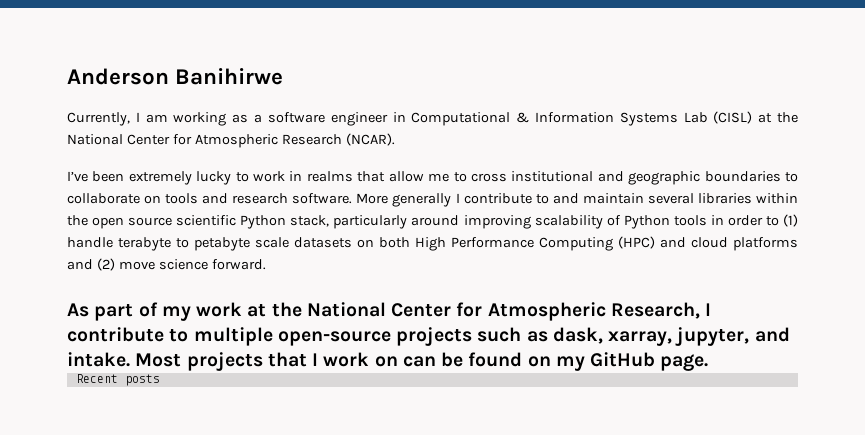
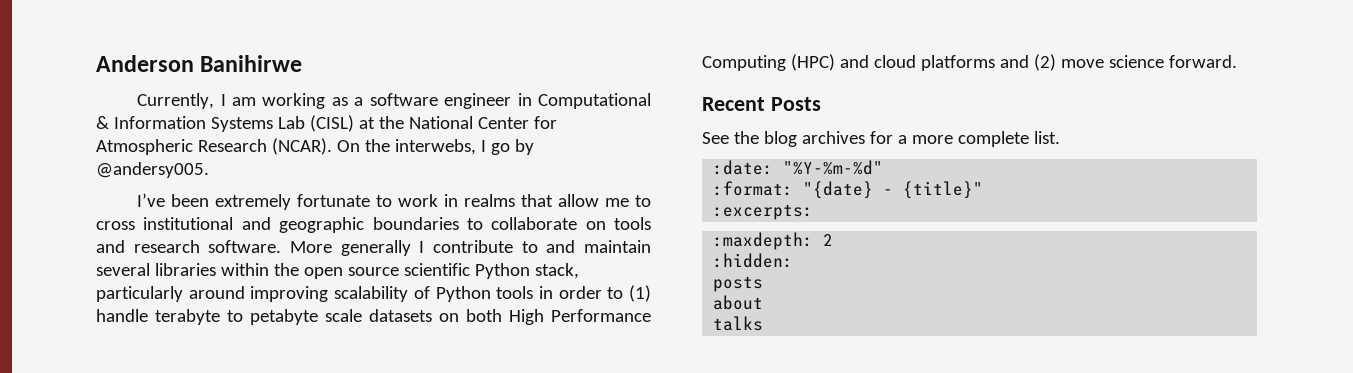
+ On the interwebs, I go by @andersy005.
- I’ve been extremely lucky to work in realms that allow me to cross institutional and geographic boundaries to collaborate on tools and research software.
+ I’ve been extremely fortunate to work in realms that allow me to cross institutional and geographic boundaries to collaborate on tools and research software.
- As part of my work at the National Center for Atmospheric Research, I contribute to multiple open-source projects such as dask, xarray, jupyter, and intake. Most projects that I work on can be found on my GitHub page.
- Recent posts
+ Recent Posts
+ See the blog archives for a more complete list.
+ :date: "%Y-%m-%d"
+ :format: "{date} - {title}"
+ :excerpts:
+ :maxdepth: 2
+ :hidden:
+ posts
+ about
+ talks

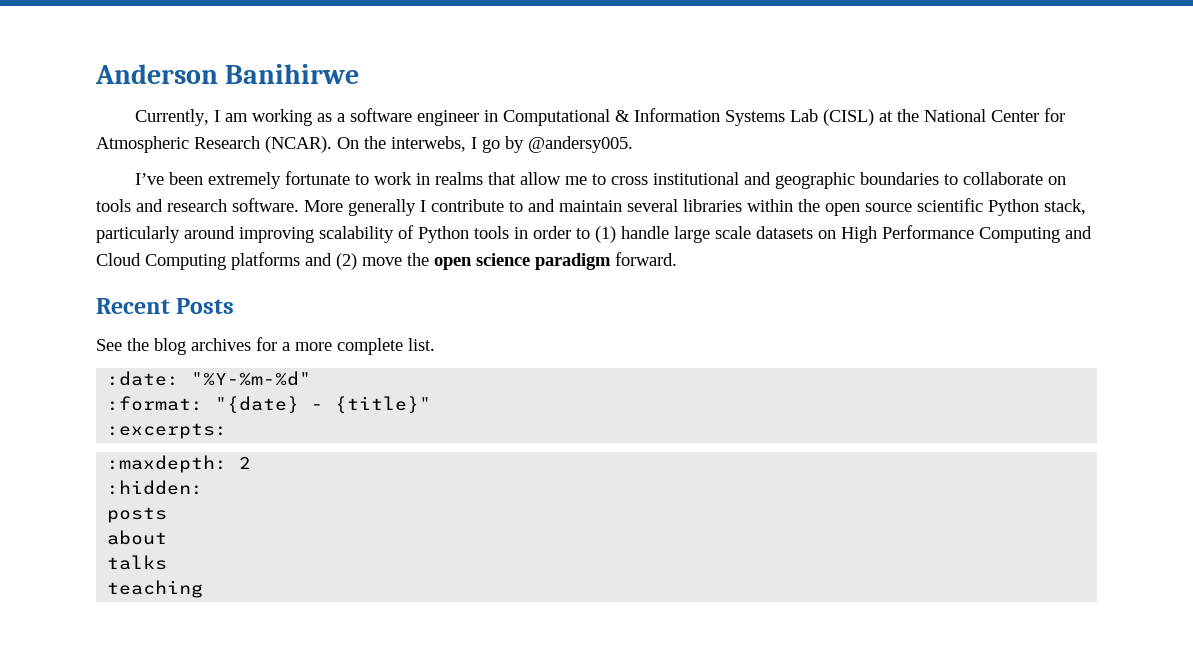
- More generally I contribute to and maintain several libraries within the open source scientific Python stack, particularly around improving scalability of Python tools in order to (1) handle terabyte to petabyte scale datasets on both High Performance Computing (HPC) and cloud platforms and (2) move science forward.
+ More generally I contribute to and maintain several libraries within the open source scientific Python stack, particularly around improving scalability of Python tools in order to (1) handle large scale datasets on High Performance Computing and Cloud Computing platforms and (2) move the open science paradigm forward.
+ teaching

